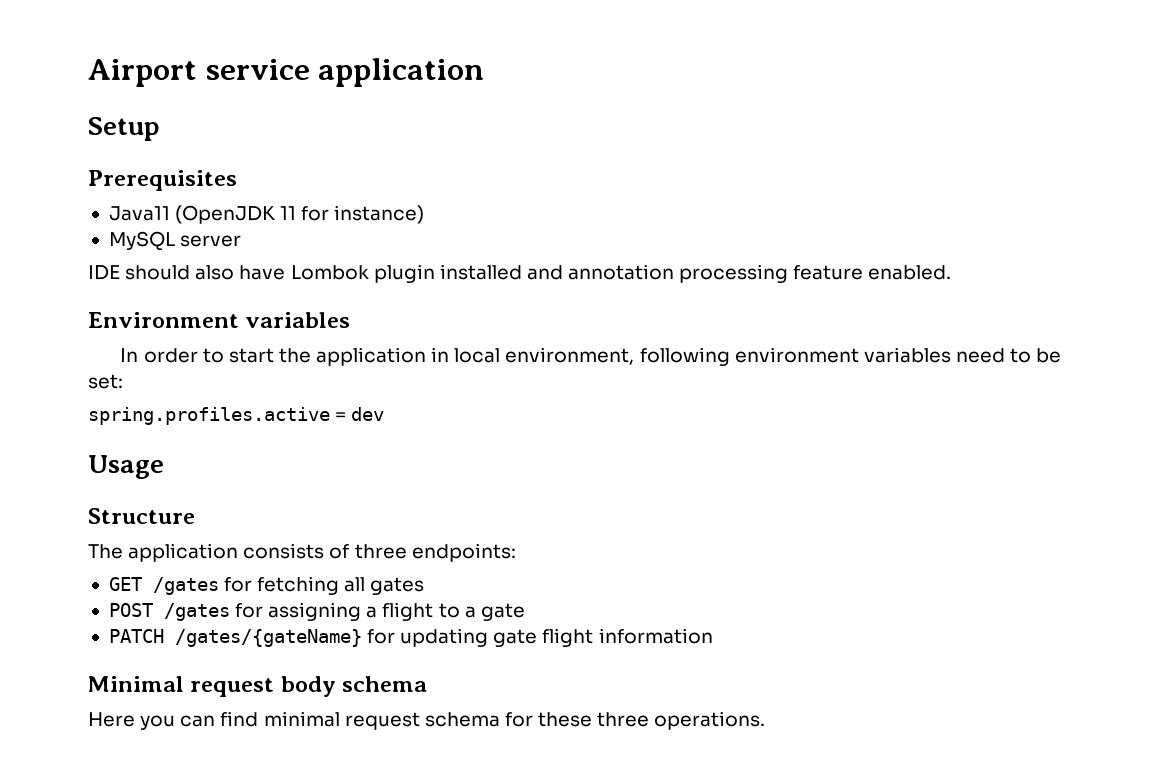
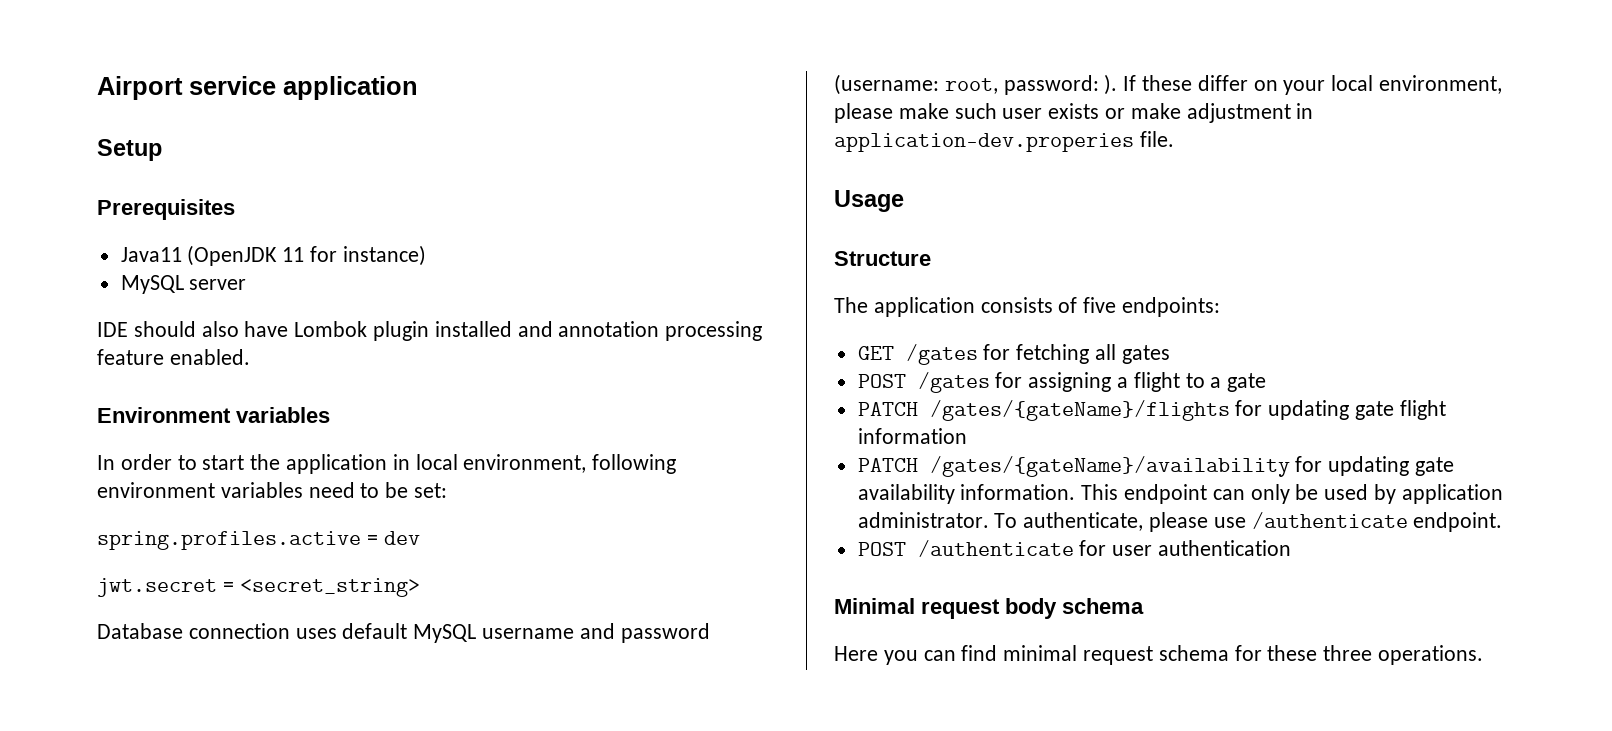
+ jwt.secret = <secret_string>
+ Database connection uses default MySQL username and password (username: root, password: ). If these differ on your local environment, please make such user exists or make adjustment in application-dev.properies file.
- The application consists of three endpoints:
+ The application consists of five endpoints:
- PATCH /gates/{gateName} for updating gate flight information
+ PATCH /gates/{gateName}/flights for updating gate flight information
+ PATCH /gates/{gateName}/availability for updating gate availability information. This endpoint can only be used by application administrator. To authenticate, please use /authenticate endpoint.
+ POST /authenticate for user authentication

